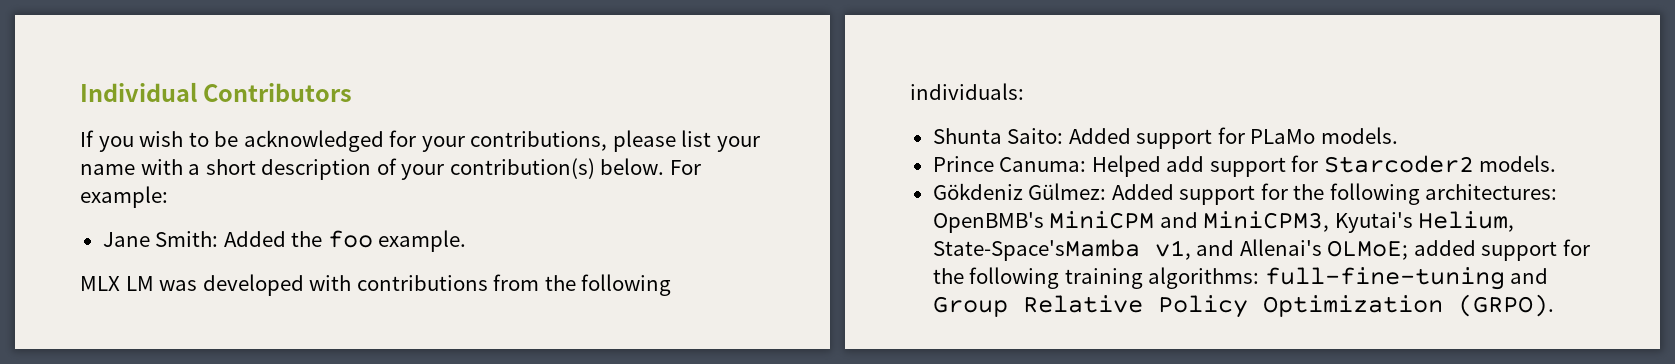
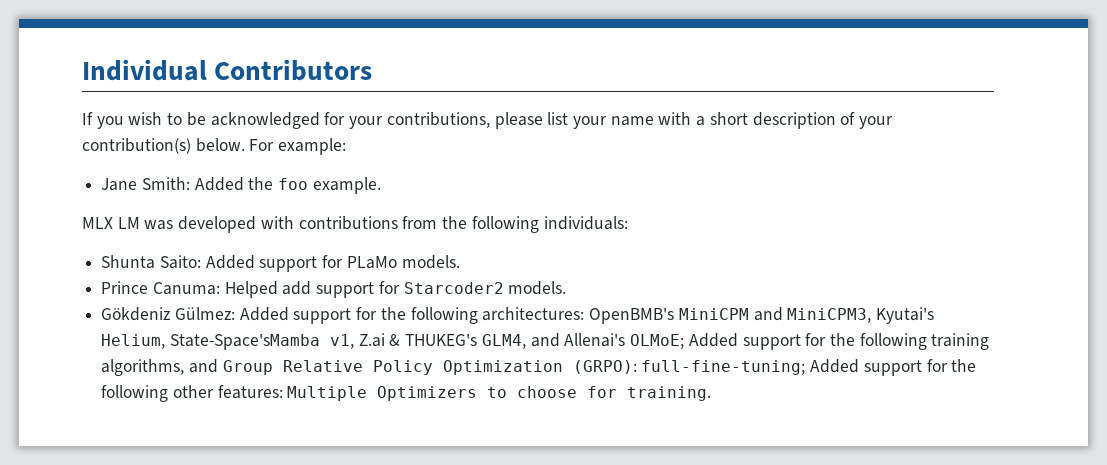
- Gökdeniz Gülmez: Added support for the following architectures: OpenBMB's MiniCPM and MiniCPM3, Kyutai's Helium, State-Space'sMamba v1, and Allenai's OLMoE; added support for the following training algorithms: full-fine-tuning and Group Relative Policy Optimization (GRPO).
+ Gökdeniz Gülmez: Added support for the following architectures: OpenBMB's MiniCPM and MiniCPM3, Kyutai's Helium, State-Space'sMamba v1, Z.ai & THUKEG's GLM4, and Allenai's OLMoE; Added support for the following training algorithms, and Group Relative Policy Optimization (GRPO): full-fine-tuning; Added support for the following other features: Multiple Optimizers to choose for training.

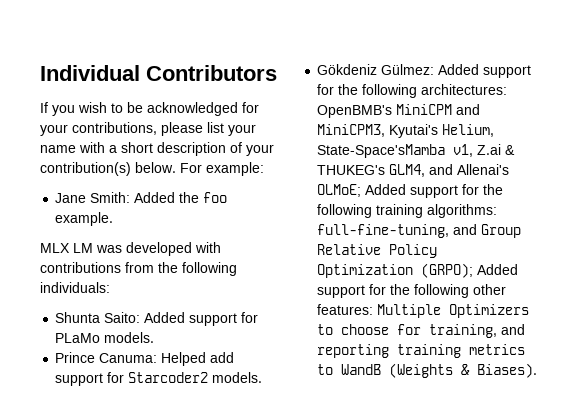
- Gökdeniz Gülmez: Added support for the following architectures: OpenBMB's MiniCPM and MiniCPM3, Kyutai's Helium, State-Space'sMamba v1, Z.ai & THUKEG's GLM4, and Allenai's OLMoE; Added support for the following training algorithms, and Group Relative Policy Optimization (GRPO): full-fine-tuning; Added support for the following other features: Multiple Optimizers to choose for training.
+ Gökdeniz Gülmez: Added support for the following architectures: OpenBMB's MiniCPM and MiniCPM3, Kyutai's Helium, State-Space'sMamba v1, Z.ai & THUKEG's GLM4, and Allenai's OLMoE; Added support for the following training algorithms: full-fine-tuning, and Group Relative Policy Optimization (GRPO); Added support for the following other features: Multiple Optimizers to choose for training, and reporting training metrics to WandB (Weights & Biases).

